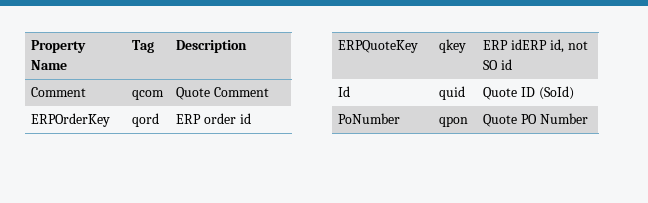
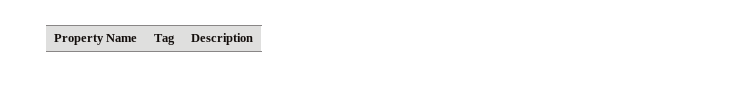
- Comment | qcom | Quote Comment
- ERPOrderKey | qord | ERP order id
- ERPQuoteKey | qkey | ERP idERP id, not SO id
- Id | quid | Quote ID (SoId)
- PoNumber | qpon | Quote PO Number

